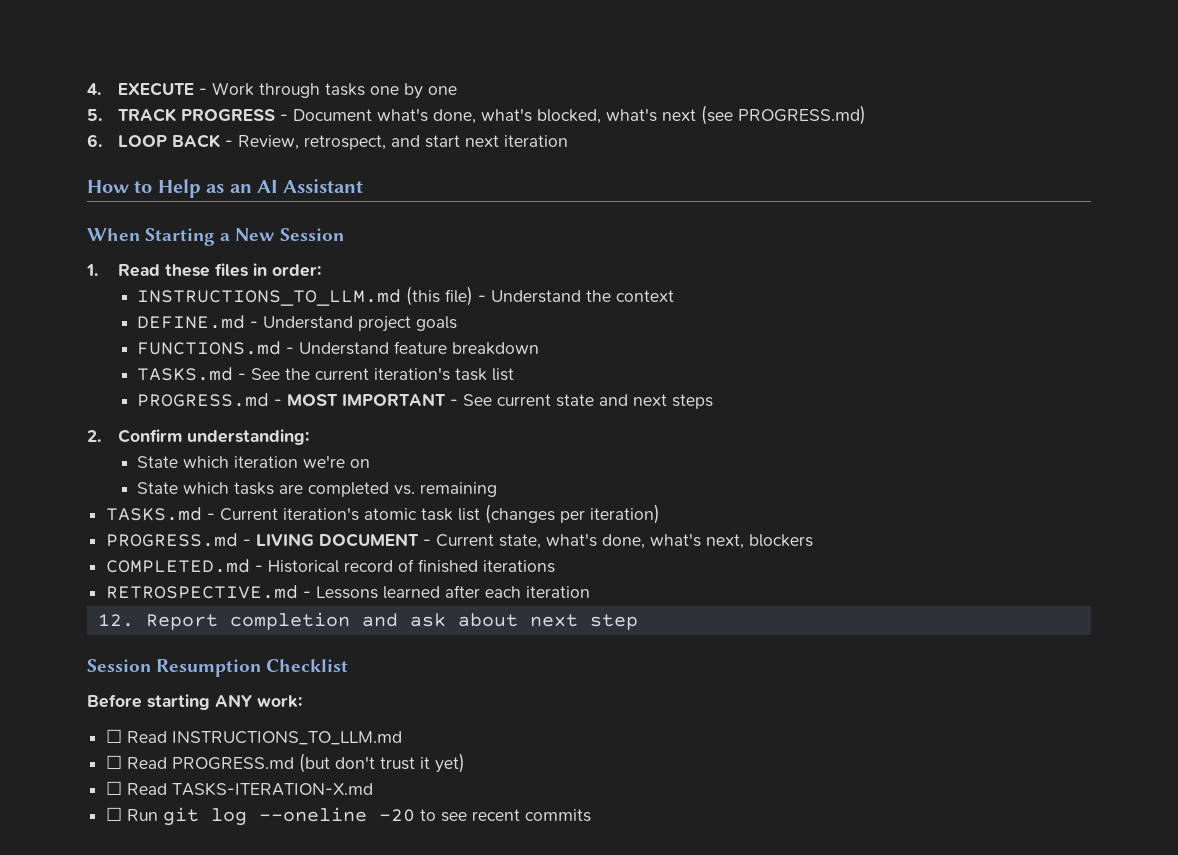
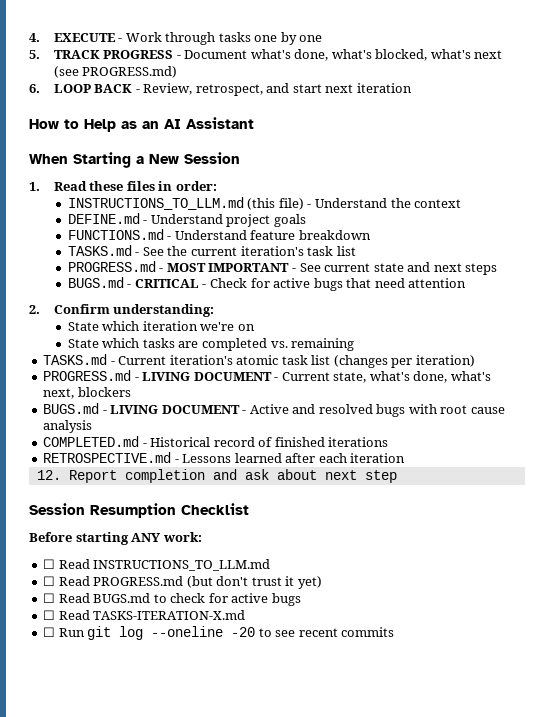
+ BUGS.md - CRITICAL - Check for active bugs that need attention
+ BUGS.md - LIVING DOCUMENT - Active and resolved bugs with root cause analysis
+ ☐ Read BUGS.md to check for active bugs

